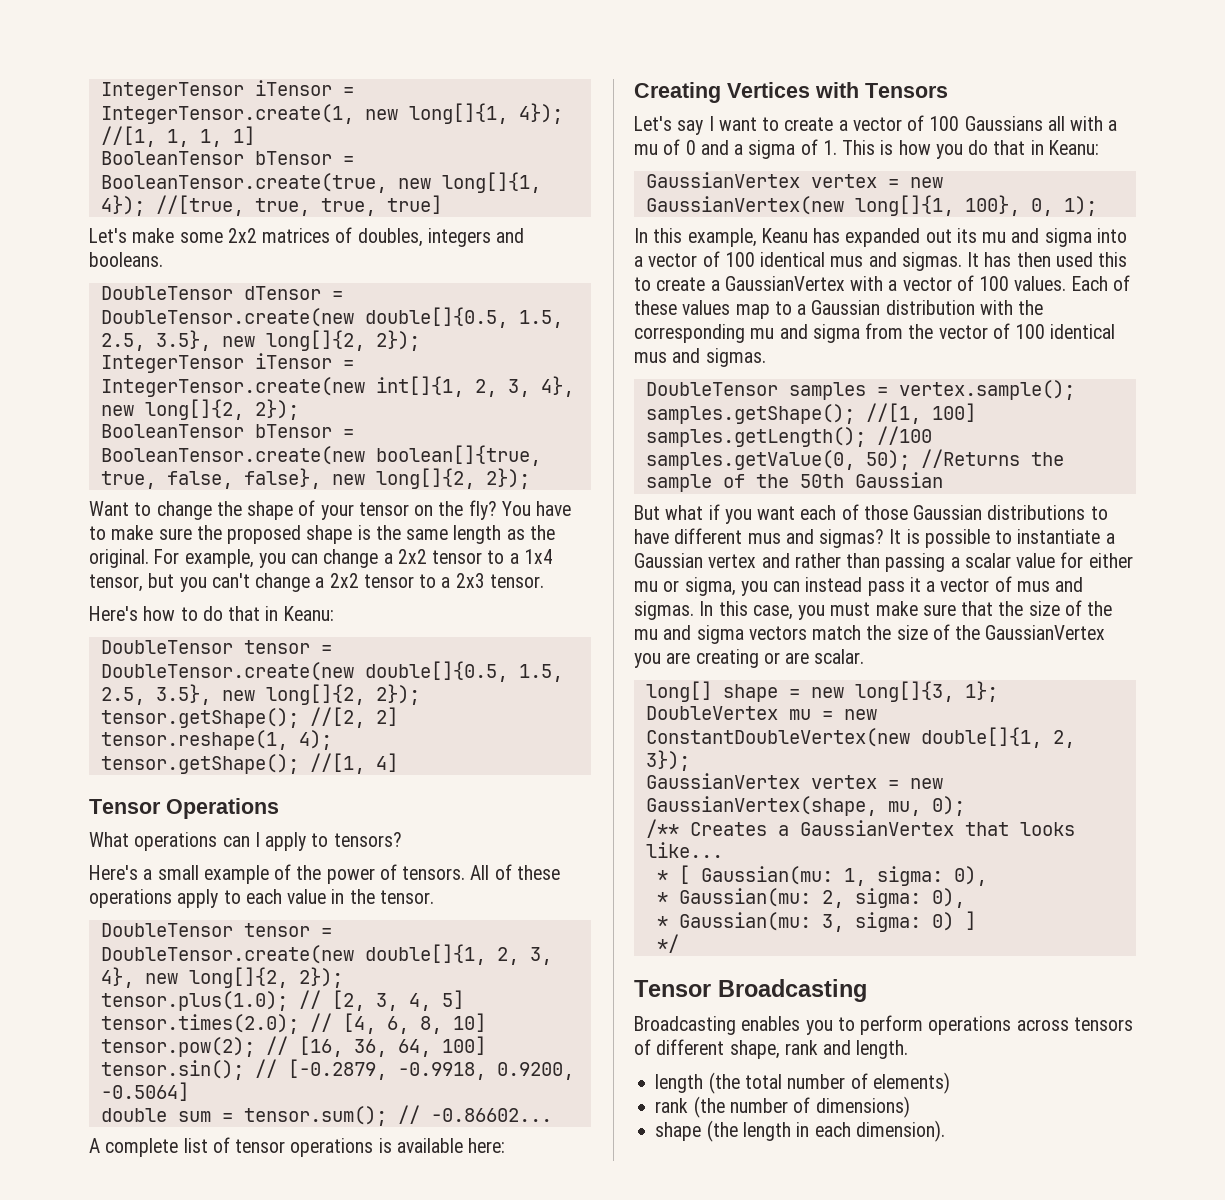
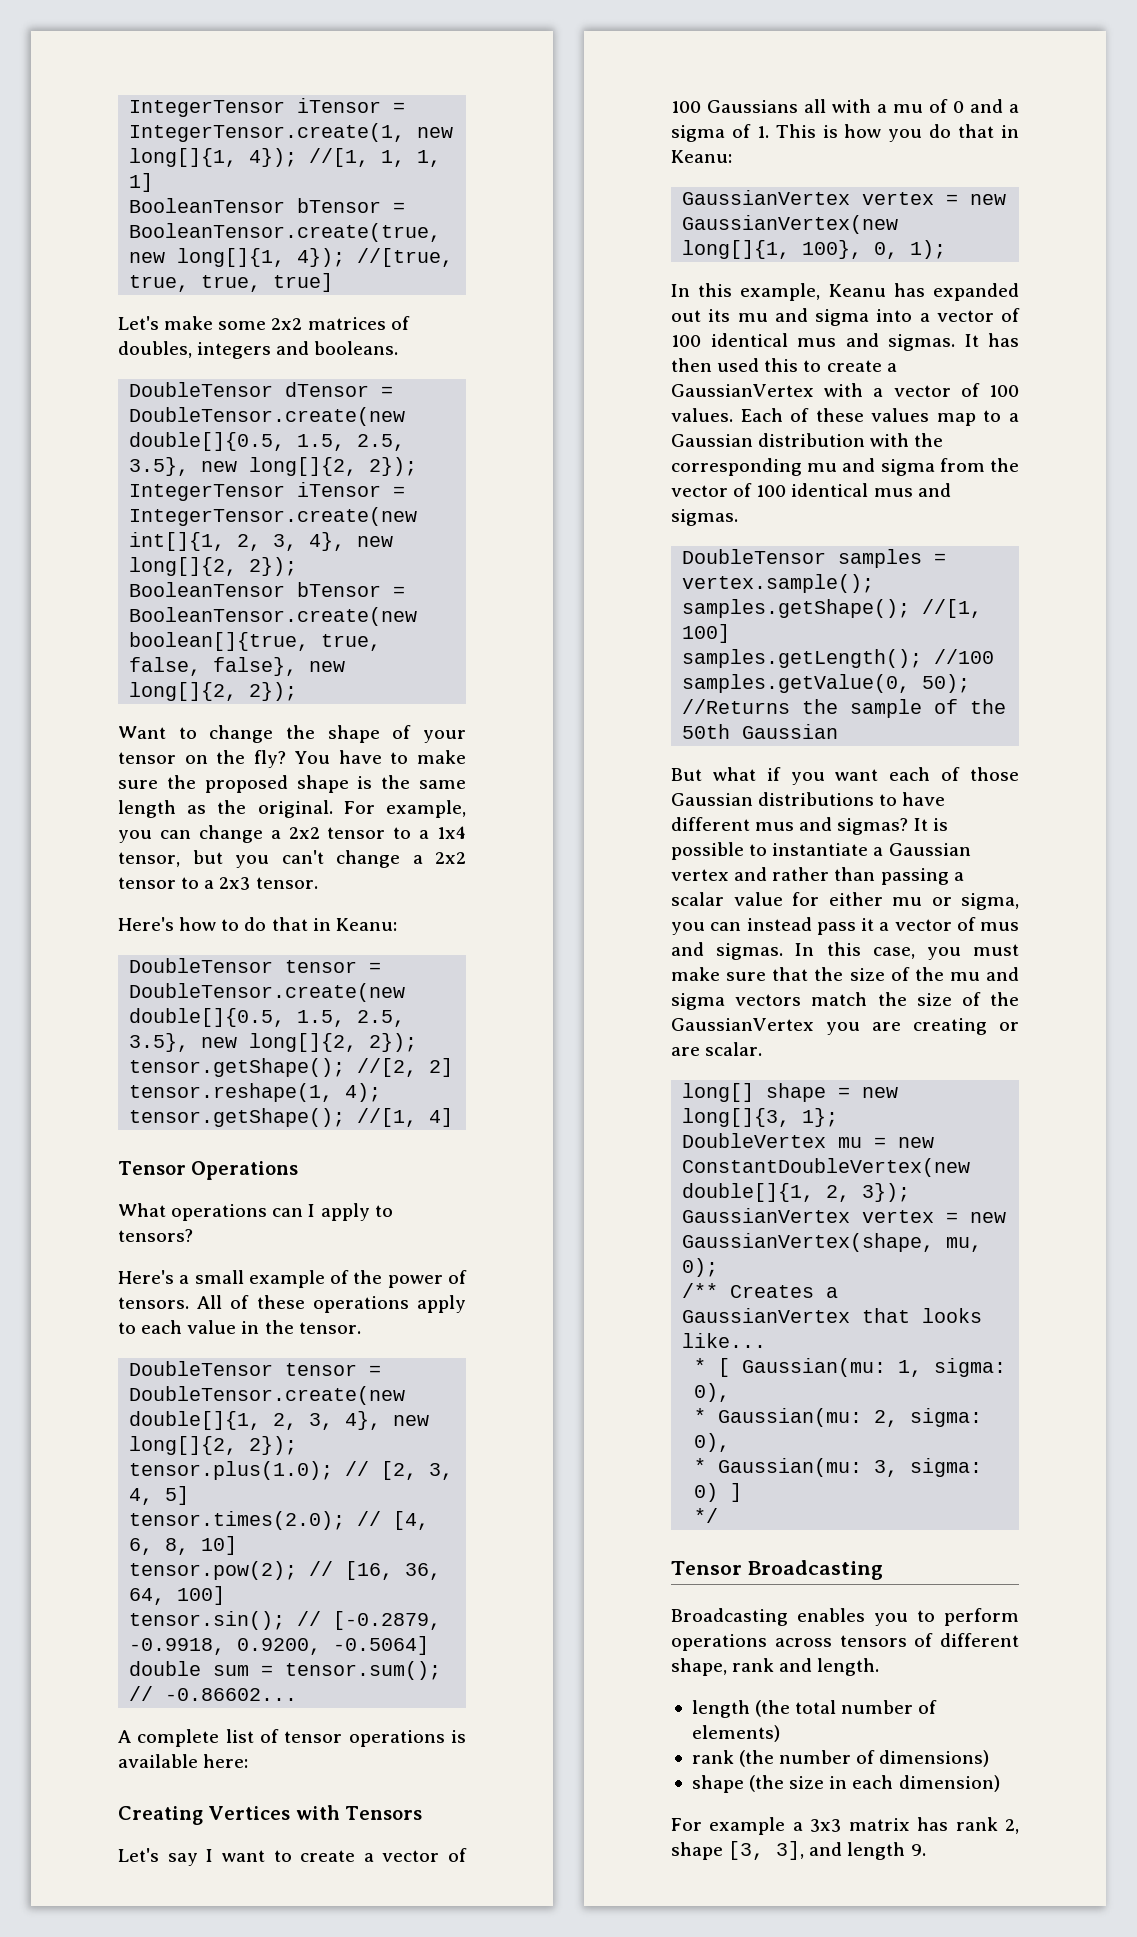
- shape (the length in each dimension).
+ shape (the size in each dimension)
+ For example a 3x3 matrix has rank 2, shape [3, 3], and length 9.

